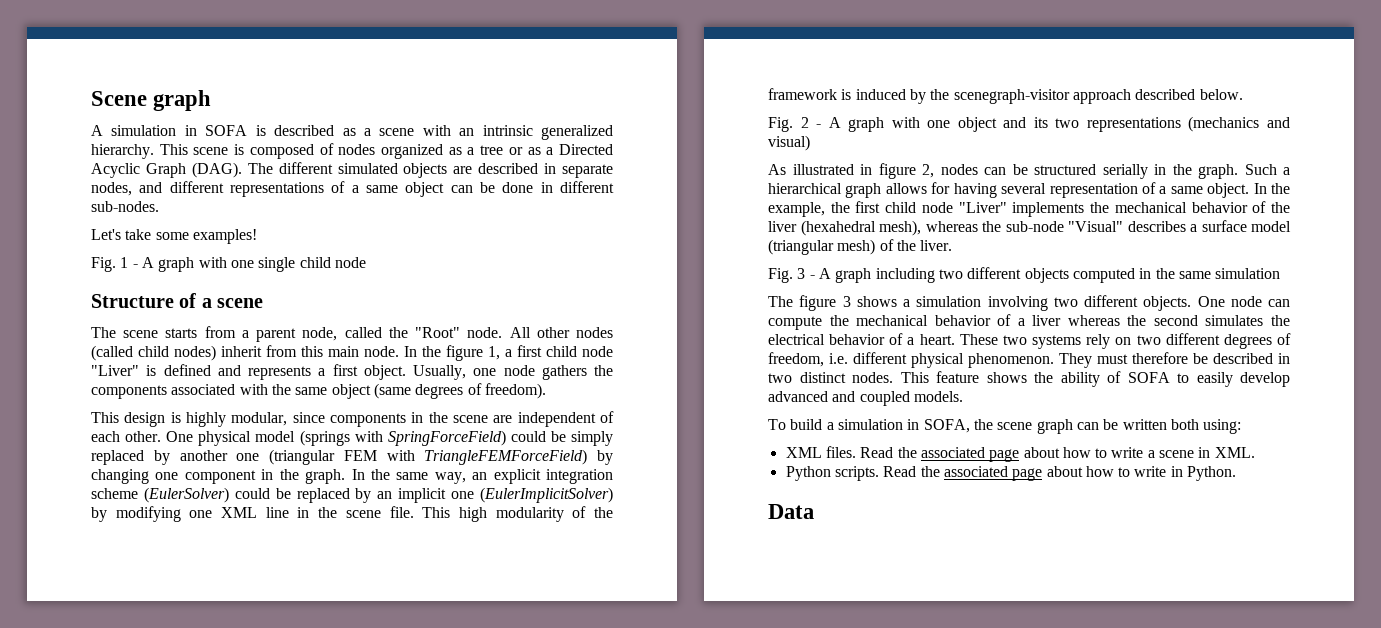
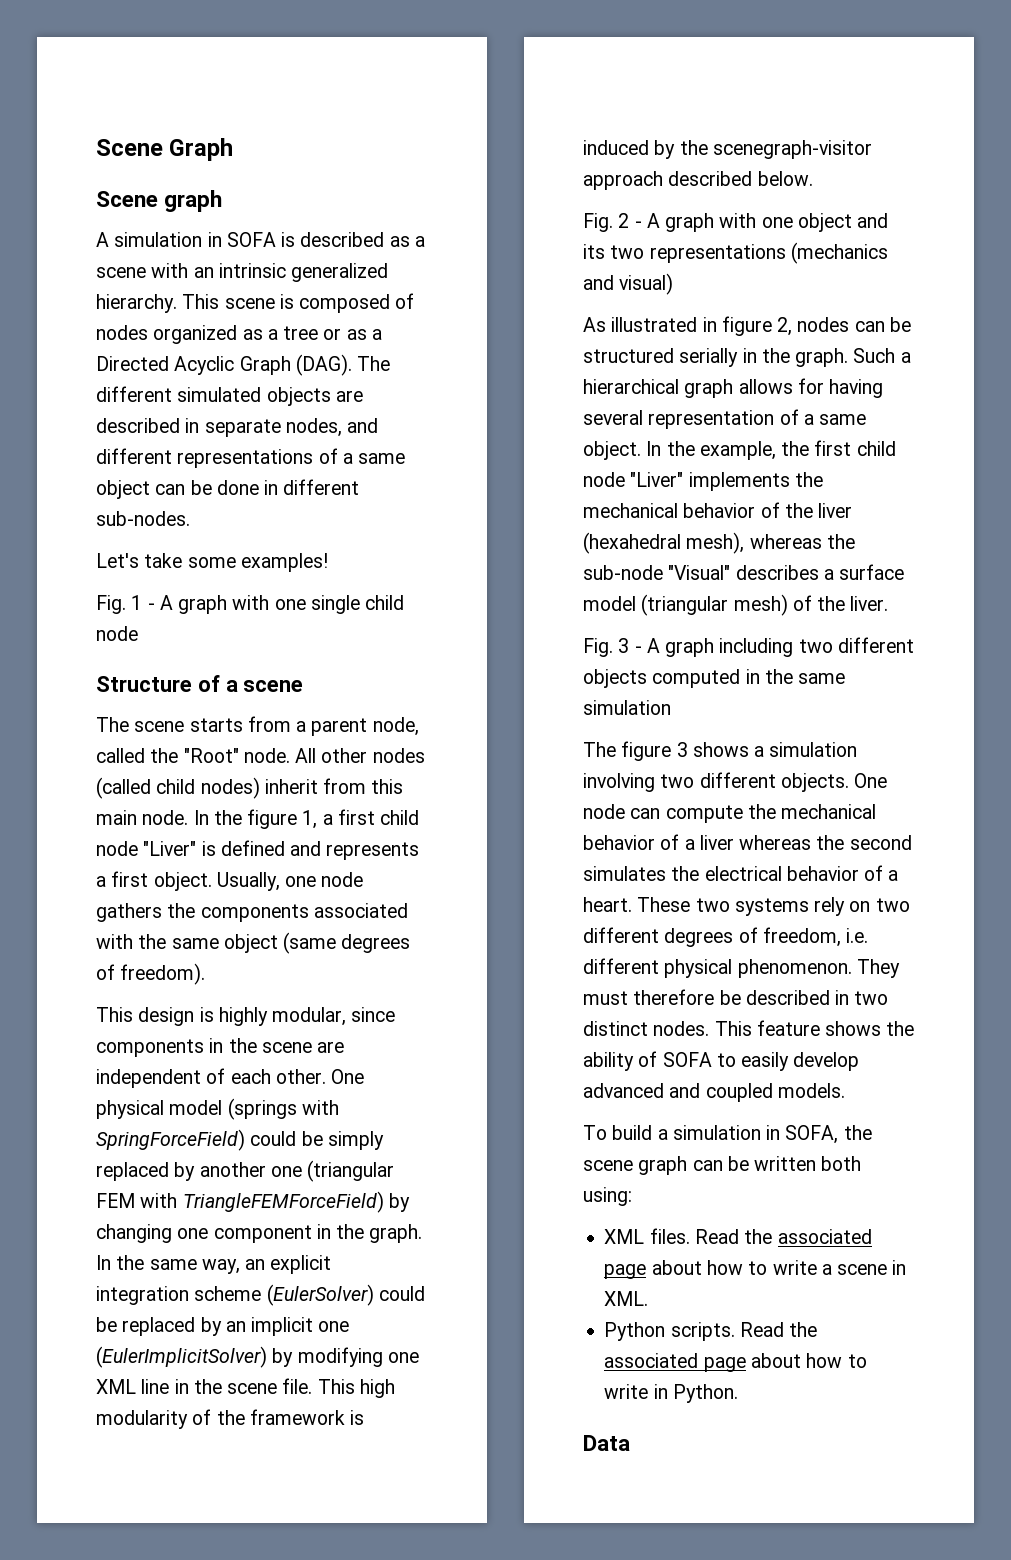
+ Scene Graph

